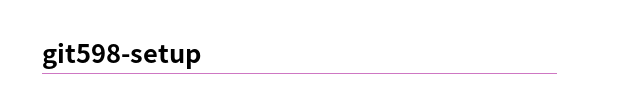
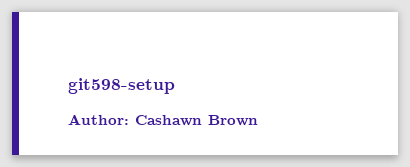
+ Author: Cashawn Brown

